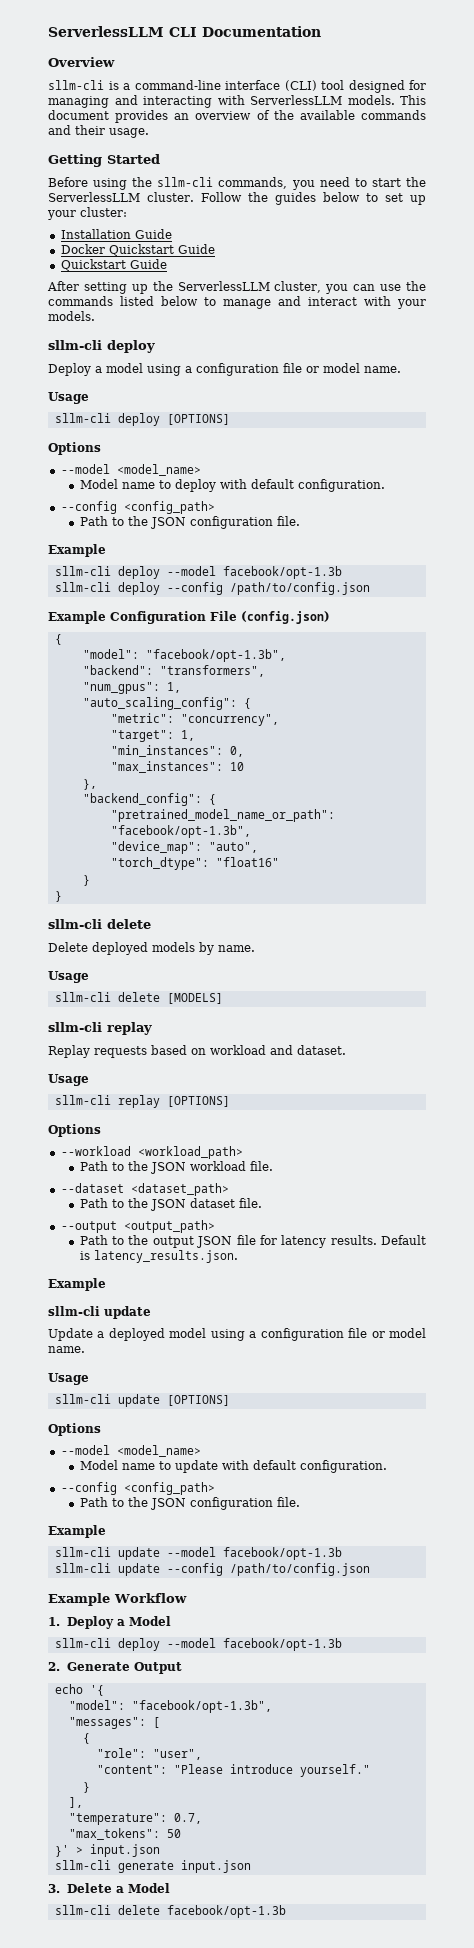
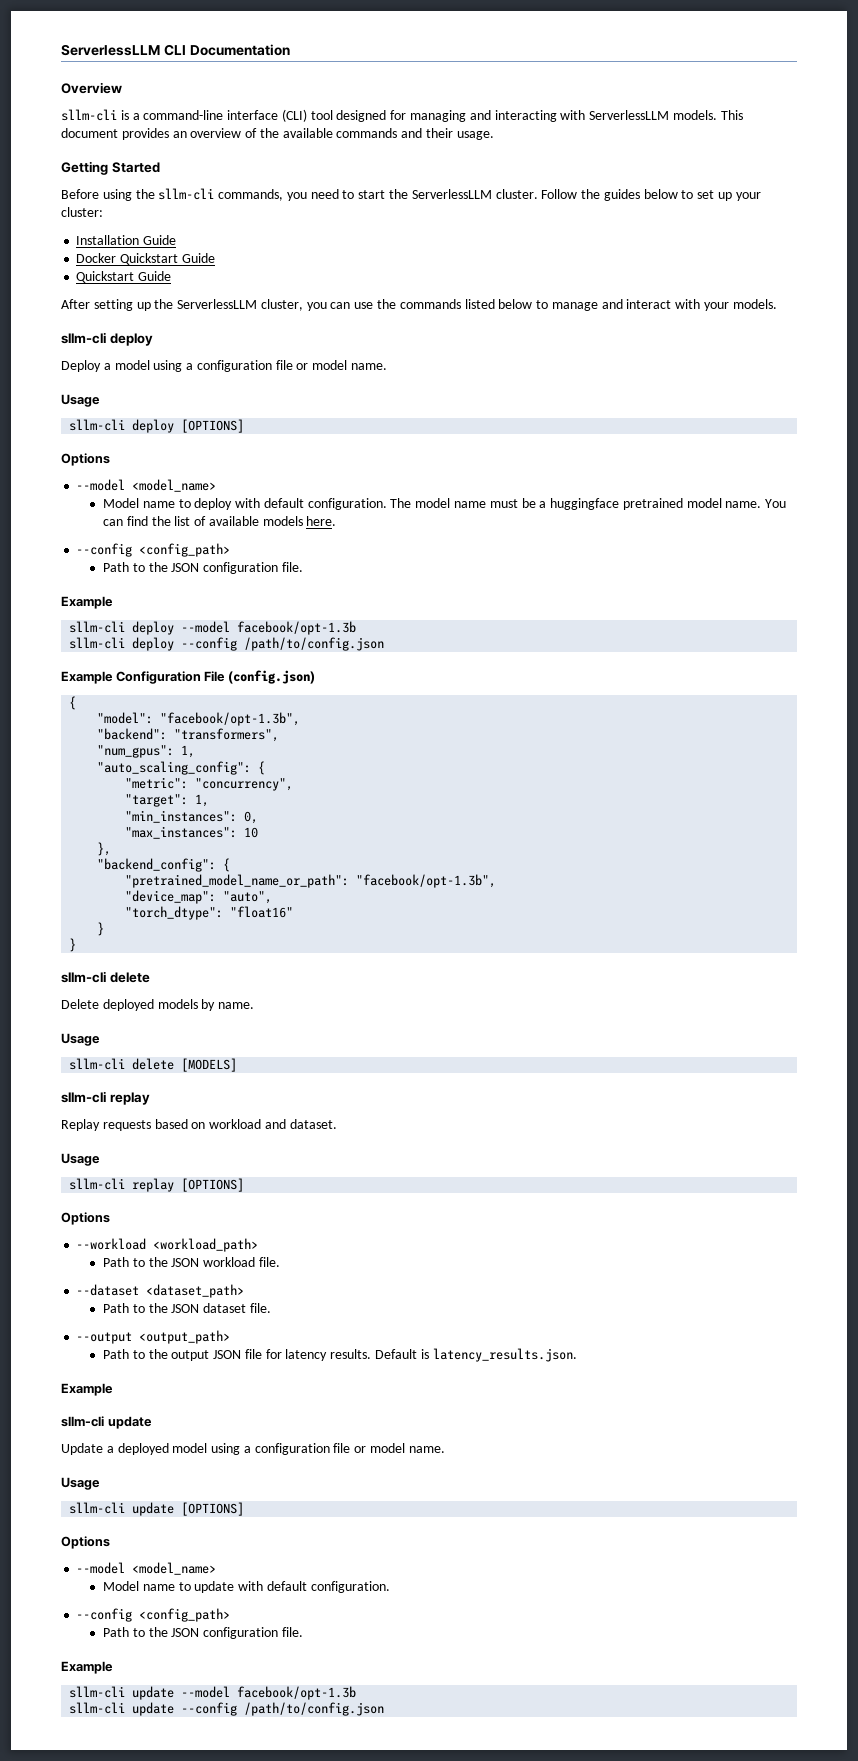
+ The model name must be a huggingface pretrained model name. You can find the list of available models here.
- Example Workflow
- 1. Deploy a Model
- sllm-cli deploy --model facebook/opt-1.3b
- 2. Generate Output
- echo '{
- "model": "facebook/opt-1.3b",
- "messages": [
- {
- "role": "user",
- "content": "Please introduce yourself."
- }
- ],
- "temperature": 0.7,
- "max_tokens": 50
- }' > input.json
- sllm-cli generate input.json
- 3. Delete a Model
- sllm-cli delete facebook/opt-1.3b

